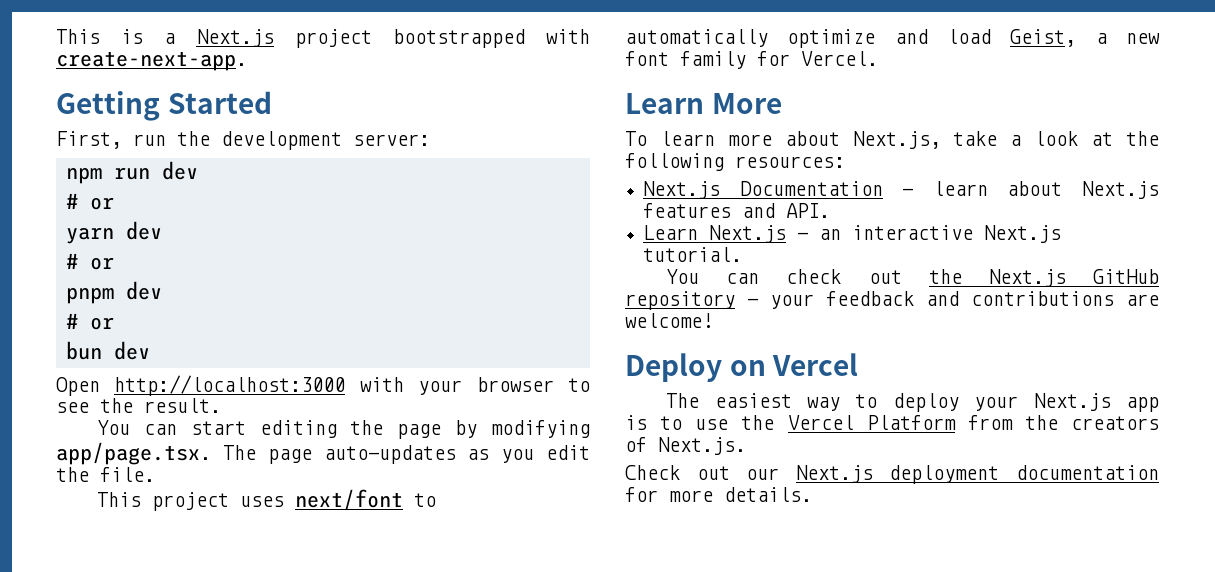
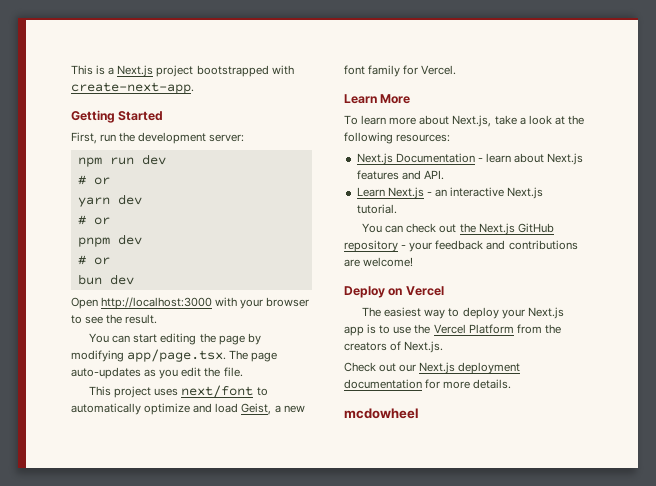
+ mcdowheel

